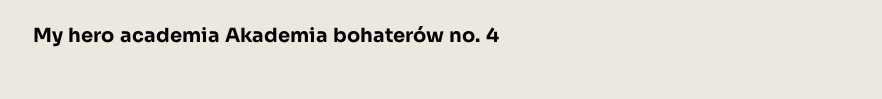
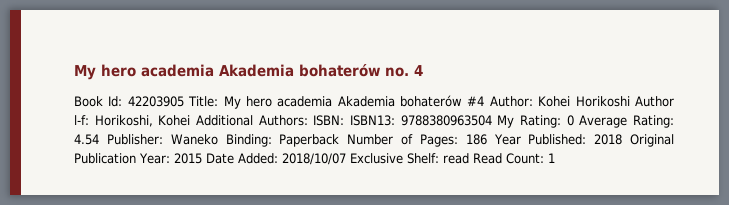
+ Book Id: 42203905 Title: My hero academia Akademia bohaterów #4 Author: Kohei Horikoshi Author l-f: Horikoshi, Kohei Additional Authors: ISBN: ISBN13: 9788380963504 My Rating: 0 Average Rating: 4.54 Publisher: Waneko Binding: Paperback Number of Pages: 186 Year Published: 2018 Original Publication Year: 2015 Date Added: 2018/10/07 Exclusive Shelf: read Read Count: 1

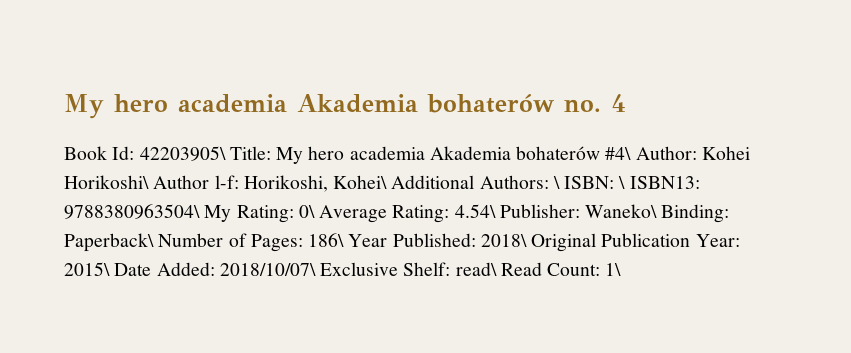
- Book Id: 42203905 Title: My hero academia Akademia bohaterów #4 Author: Kohei Horikoshi Author l-f: Horikoshi, Kohei Additional Authors: ISBN: ISBN13: 9788380963504 My Rating: 0 Average Rating: 4.54 Publisher: Waneko Binding: Paperback Number of Pages: 186 Year Published: 2018 Original Publication Year: 2015 Date Added: 2018/10/07 Exclusive Shelf: read Read Count: 1
+ Book Id: 42203905\ Title: My hero academia Akademia bohaterów #4\ Author: Kohei Horikoshi\ Author l-f: Horikoshi, Kohei\ Additional Authors: \ ISBN: \ ISBN13: 9788380963504\ My Rating: 0\ Average Rating: 4.54\ Publisher: Waneko\ Binding: Paperback\ Number of Pages: 186\ Year Published: 2018\ Original Publication Year: 2015\ Date Added: 2018/10/07\ Exclusive Shelf: read\ Read Count: 1\

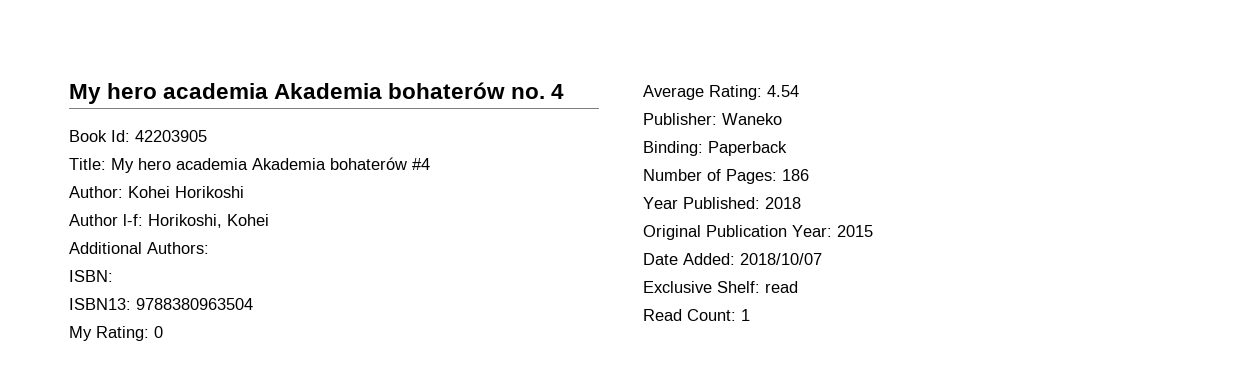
- Book Id: 42203905\ Title: My hero academia Akademia bohaterów #4\ Author: Kohei Horikoshi\ Author l-f: Horikoshi, Kohei\ Additional Authors: \ ISBN: \ ISBN13: 9788380963504\ My Rating: 0\ Average Rating: 4.54\ Publisher: Waneko\ Binding: Paperback\ Number of Pages: 186\ Year Published: 2018\ Original Publication Year: 2015\ Date Added: 2018/10/07\ Exclusive Shelf: read\ Read Count: 1\
+ Book Id: 42203905
+ Title: My hero academia Akademia bohaterów #4
+ Author: Kohei Horikoshi
+ Author l-f: Horikoshi, Kohei
+ Additional Authors:
+ ISBN:
+ ISBN13: 9788380963504
+ My Rating: 0
+ Average Rating: 4.54
+ Publisher: Waneko
+ Binding: Paperback
+ Number of Pages: 186
+ Year Published: 2018
+ Original Publication Year: 2015
+ Date Added: 2018/10/07
+ Exclusive Shelf: read
+ Read Count: 1

